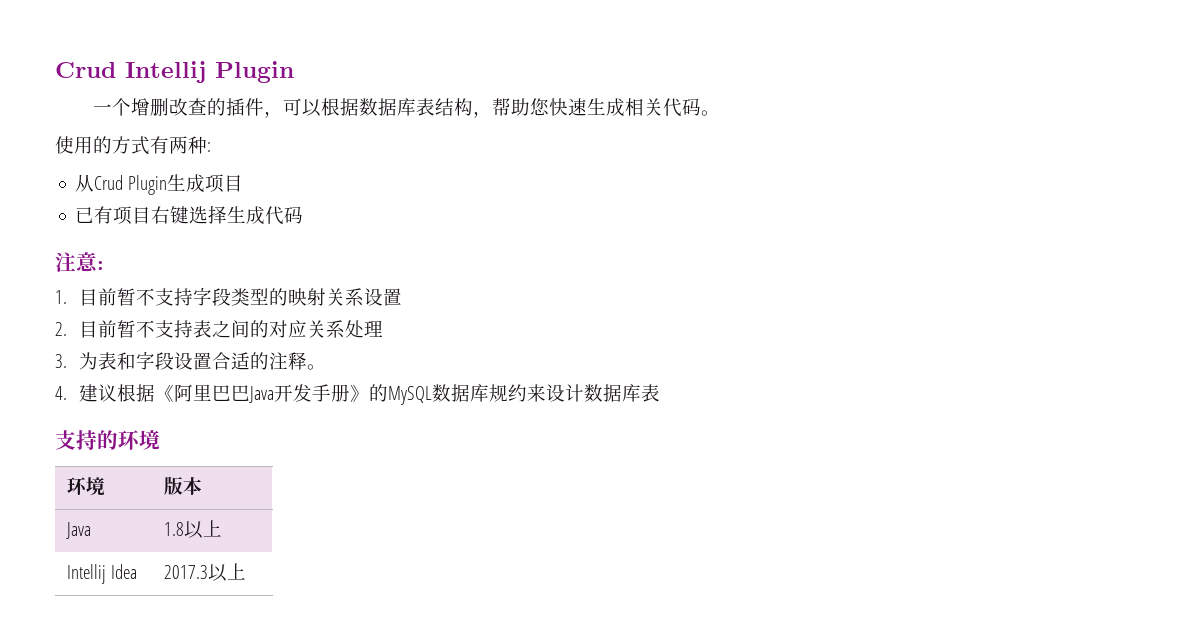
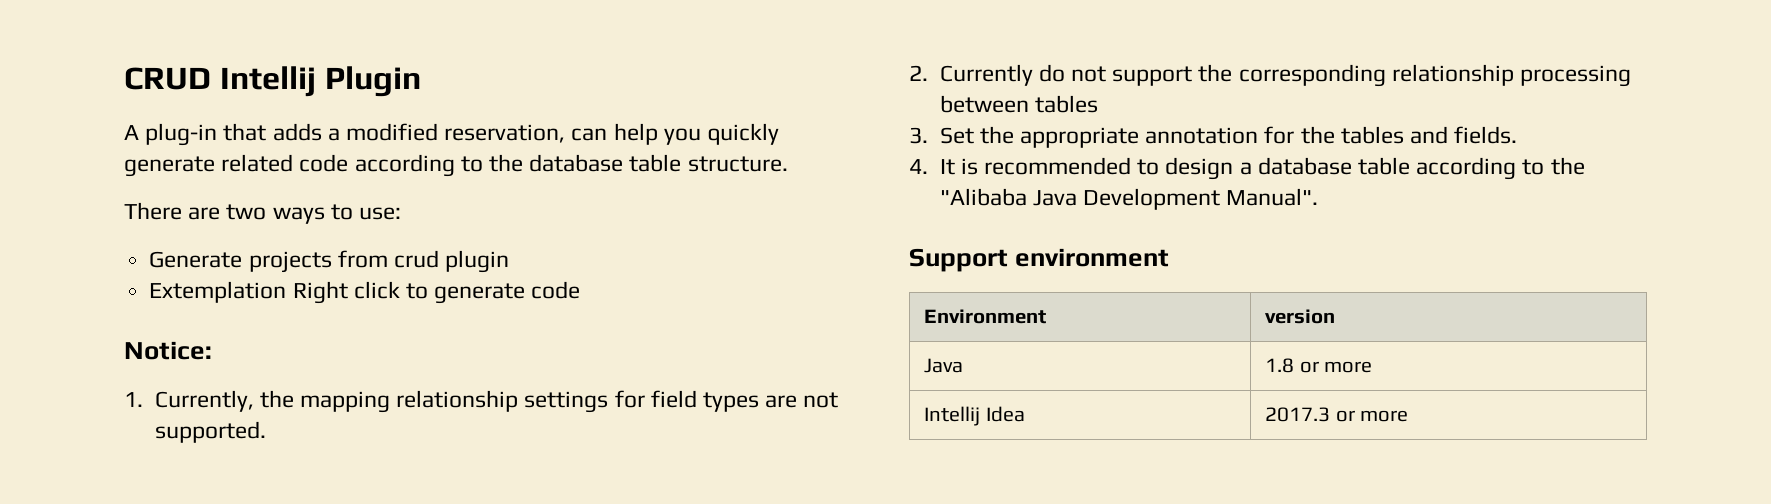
- Crud Intellij Plugin
+ CRUD Intellij Plugin
- 一个增删改查的插件，可以根据数据库表结构，帮助您快速生成相关代码。
- 使用的方式有两种:
- 从Crud Plugin生成项目
- 已有项目右键选择生成代码
- 注意:
- 1.目前暂不支持字段类型的映射关系设置
- 2.目前暂不支持表之间的对应关系处理
- 3.为表和字段设置合适的注释。
- 4.建议根据《阿里巴巴Java开发手册》的MySQL数据库规约来设计数据库表
- 支持的环境
- 环境 | 版本
+ A plug-in that adds a modified reservation, can help you quickly generate related code according to the database table structure.
+ There are two ways to use:
+ Generate projects from crud plugin
+ Extemplation Right click to generate code
+ Notice:
+ 1. Currently, the mapping relationship settings for field types are not supported.
+ 2. Currently do not support the corresponding relationship processing between tables
+ 3. Set the appropriate annotation for the tables and fields.
+ 4. It is recommended to design a database table according to the "Alibaba Java Development Manual".
+ Support environment
+ Environment | version
- Java | 1.8以上
+ Java | 1.8 or more
- Intellij Idea | 2017.3以上
+ Intellij Idea | 2017.3 or more

